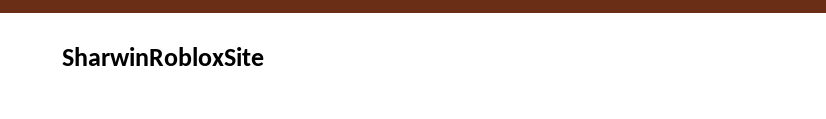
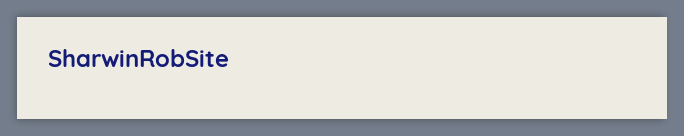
- SharwinRobloxSite
+ SharwinRobSite

